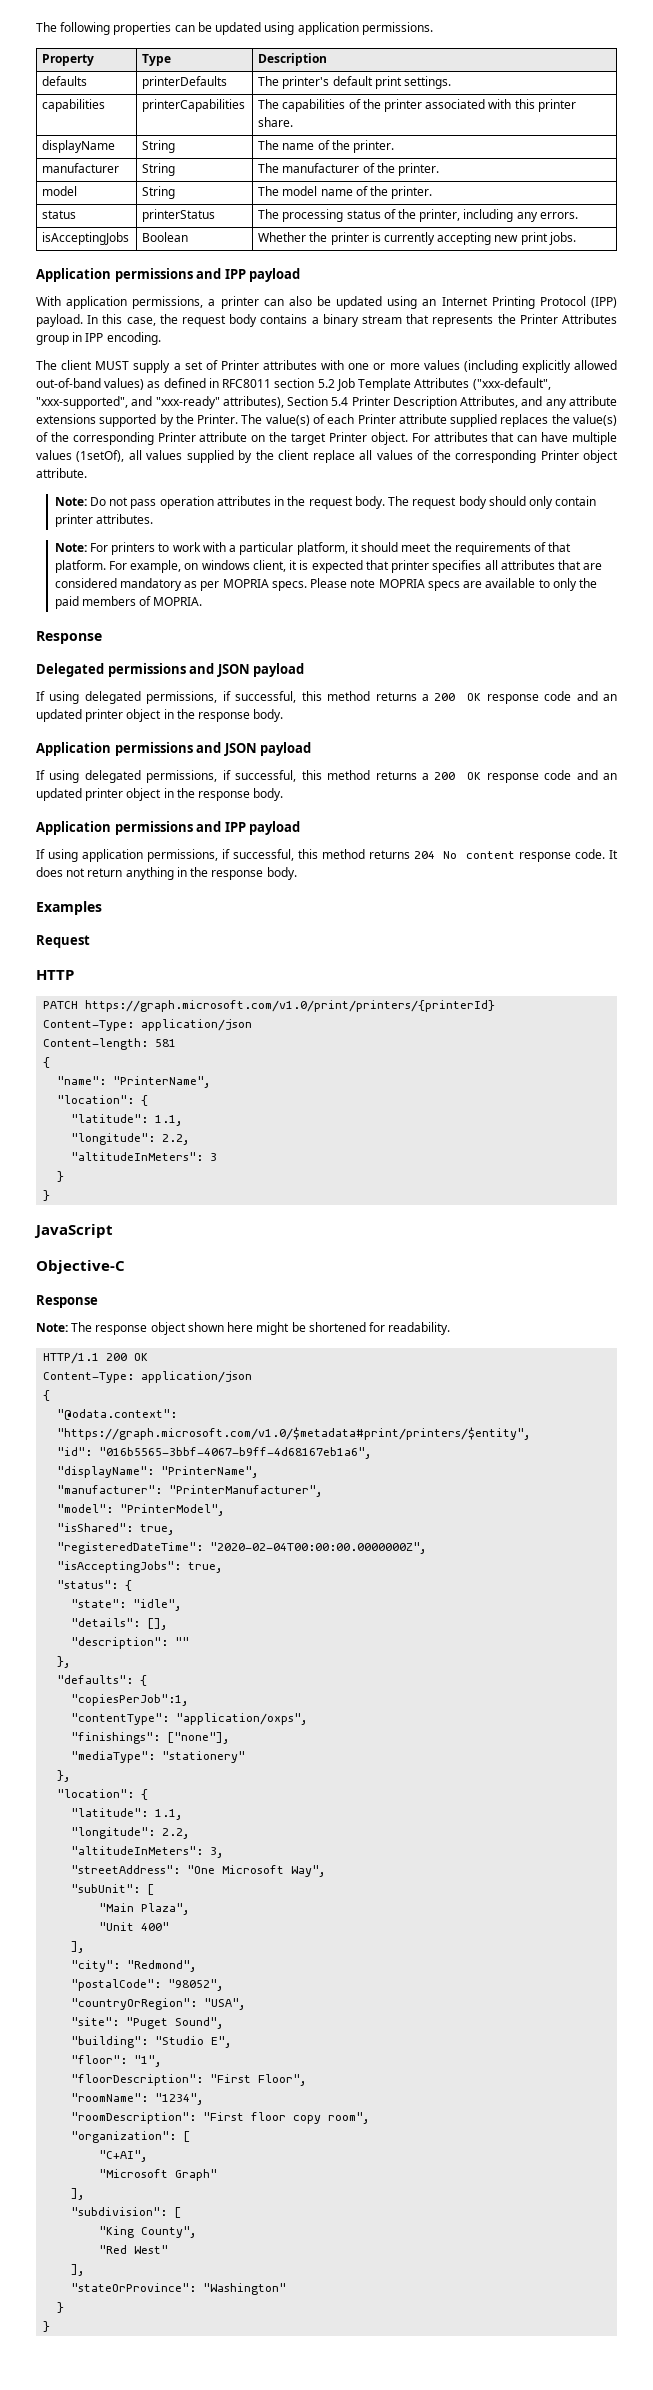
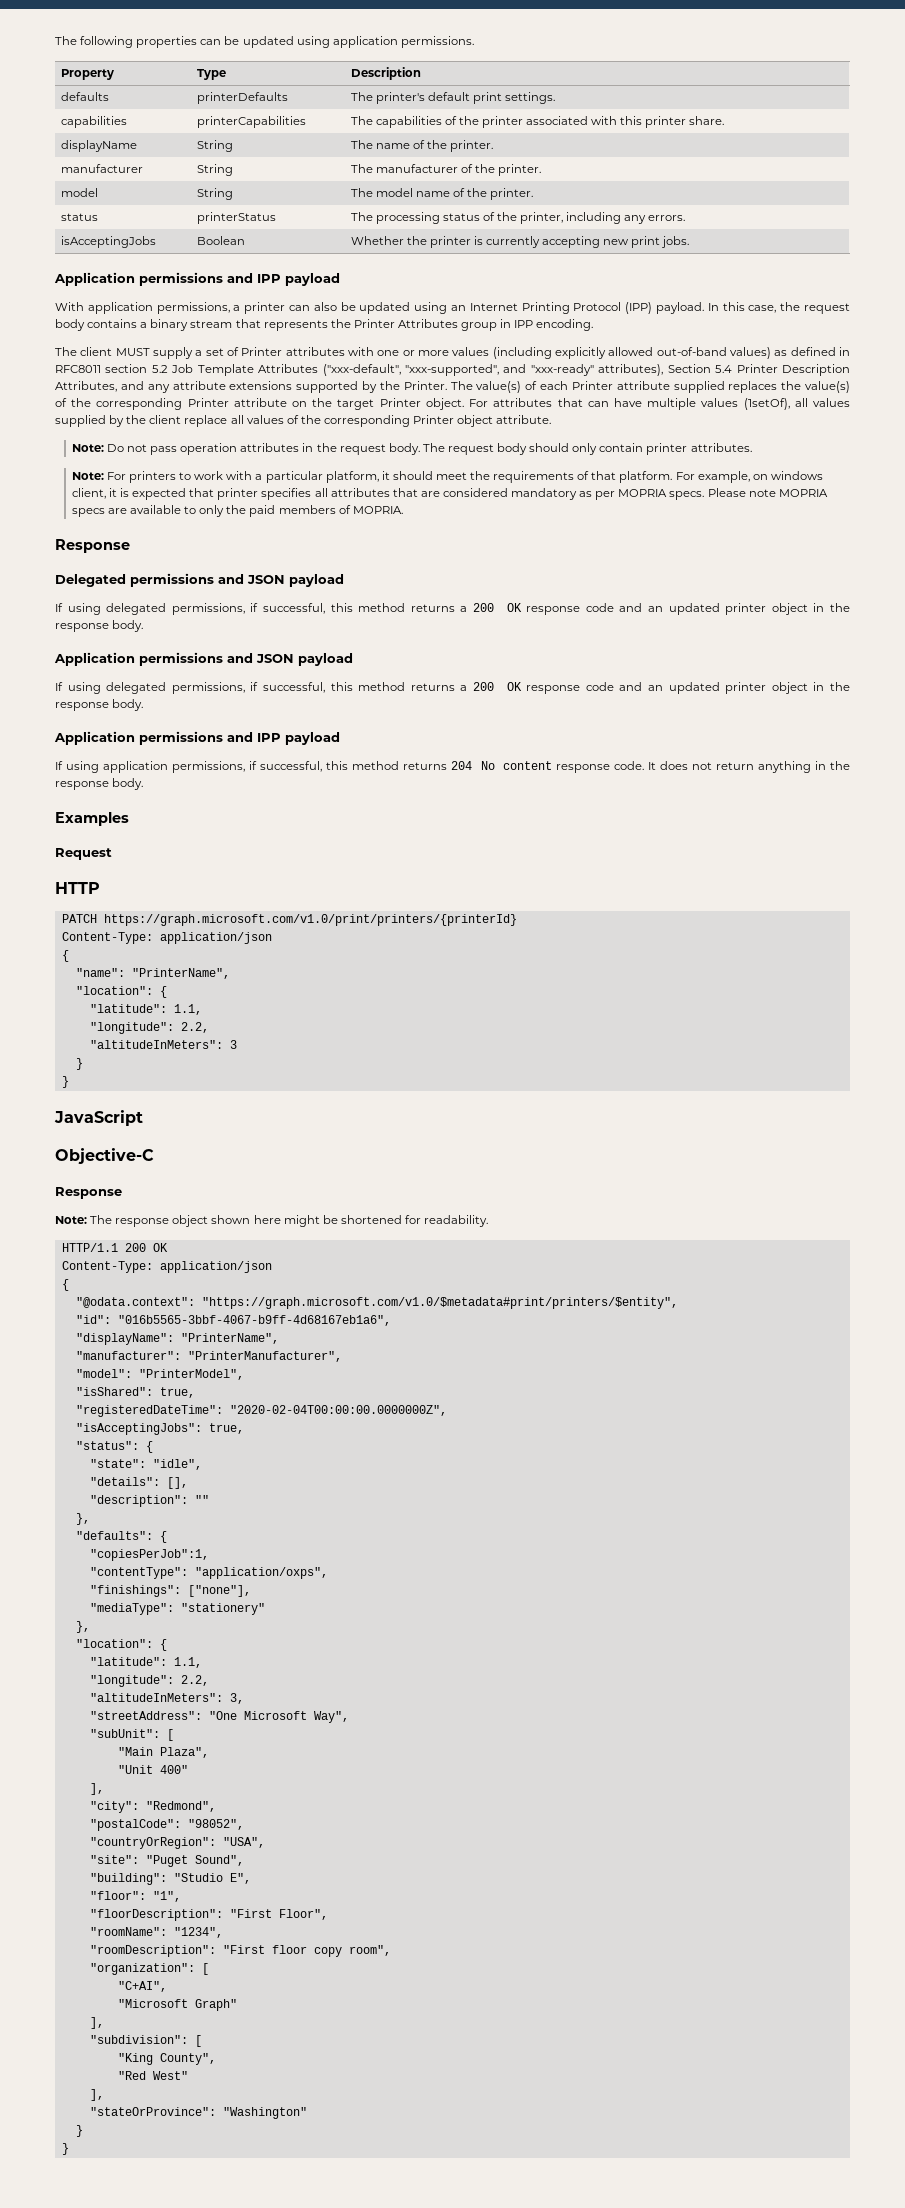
- Content-length: 581

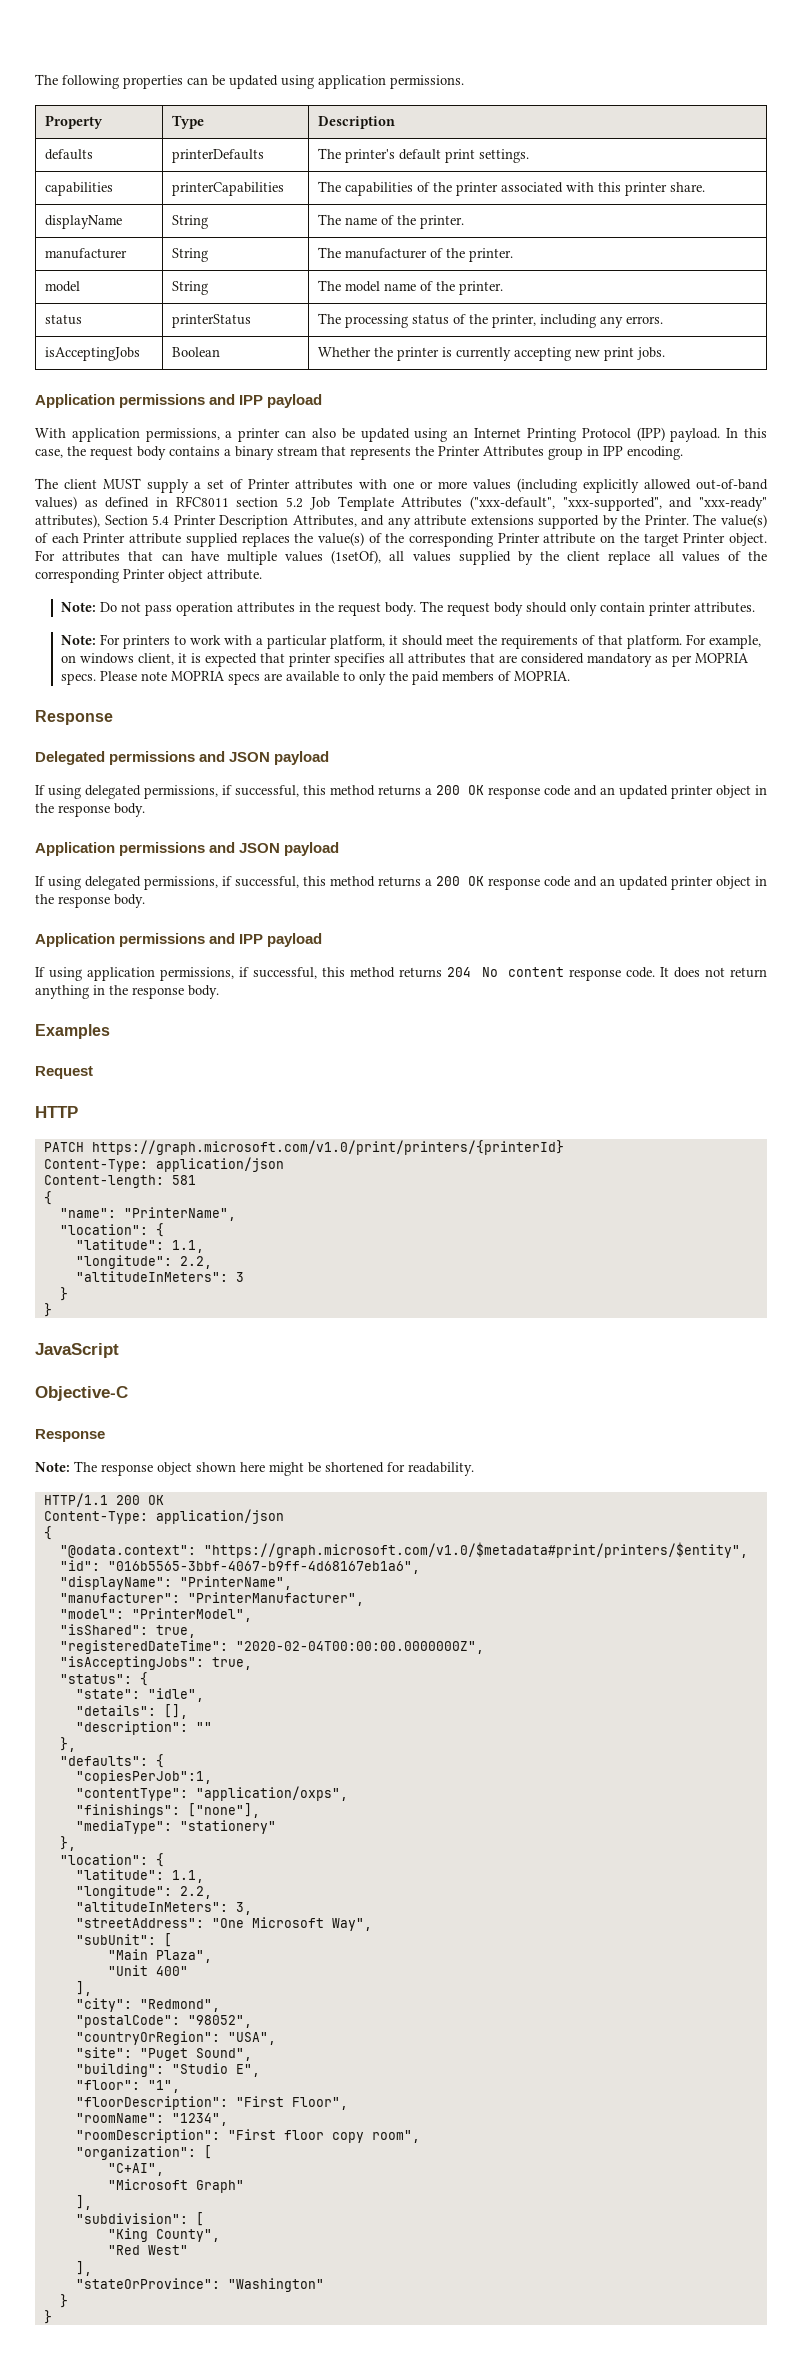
+ Content-length: 581

